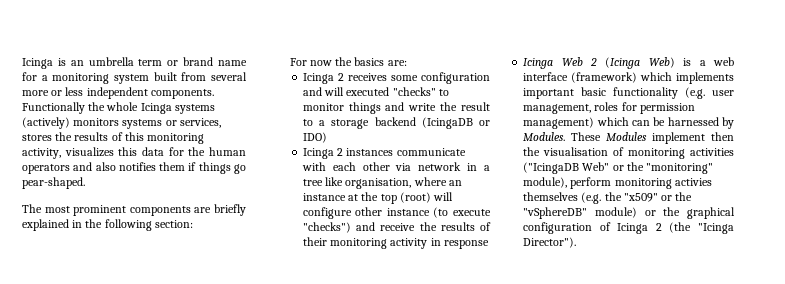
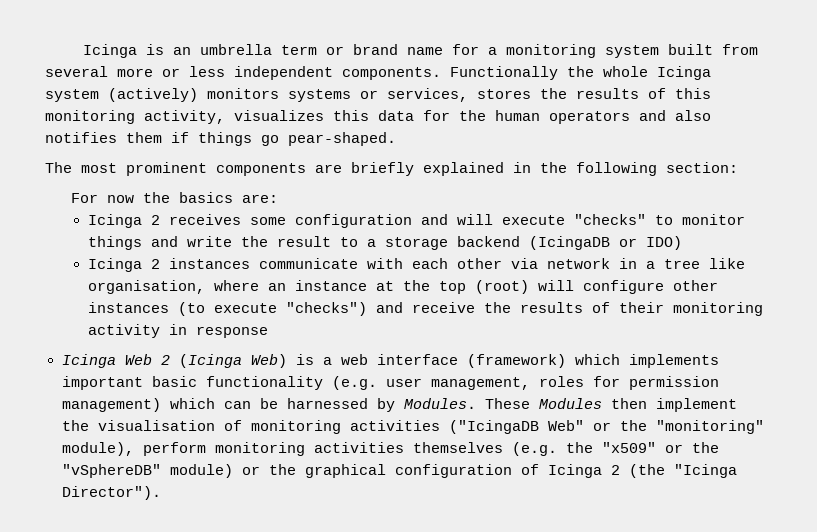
- Functionally the whole Icinga systems (actively) monitors systems or services, stores the results of this monitoring activity, visualizes this data for the human operators and also notifies them if things go pear-shaped.
+ Functionally the whole Icinga system (actively) monitors systems or services, stores the results of this monitoring activity, visualizes this data for the human operators and also notifies them if things go pear-shaped.
- Icinga 2 receives some configuration and will executed "checks" to monitor things and write the result to a storage backend (IcingaDB or IDO)
+ Icinga 2 receives some configuration and will execute "checks" to monitor things and write the result to a storage backend (IcingaDB or IDO)
- Icinga 2 instances communicate with each other via network in a tree like organisation, where an instance at the top (root) will configure other instance (to execute "checks") and receive the results of their monitoring activity in response
+ Icinga 2 instances communicate with each other via network in a tree like organisation, where an instance at the top (root) will configure other instances (to execute "checks") and receive the results of their monitoring activity in response
- These Modules implement then the visualisation of monitoring activities ("IcingaDB Web" or the "monitoring" module), perform monitoring activies themselves (e.g. the "x509" or the "vSphereDB" module) or the graphical configuration of Icinga 2 (the "Icinga Director").
+ These Modules then implement the visualisation of monitoring activities ("IcingaDB Web" or the "monitoring" module), perform monitoring activities themselves (e.g. the "x509" or the "vSphereDB" module) or the graphical configuration of Icinga 2 (the "Icinga Director").

